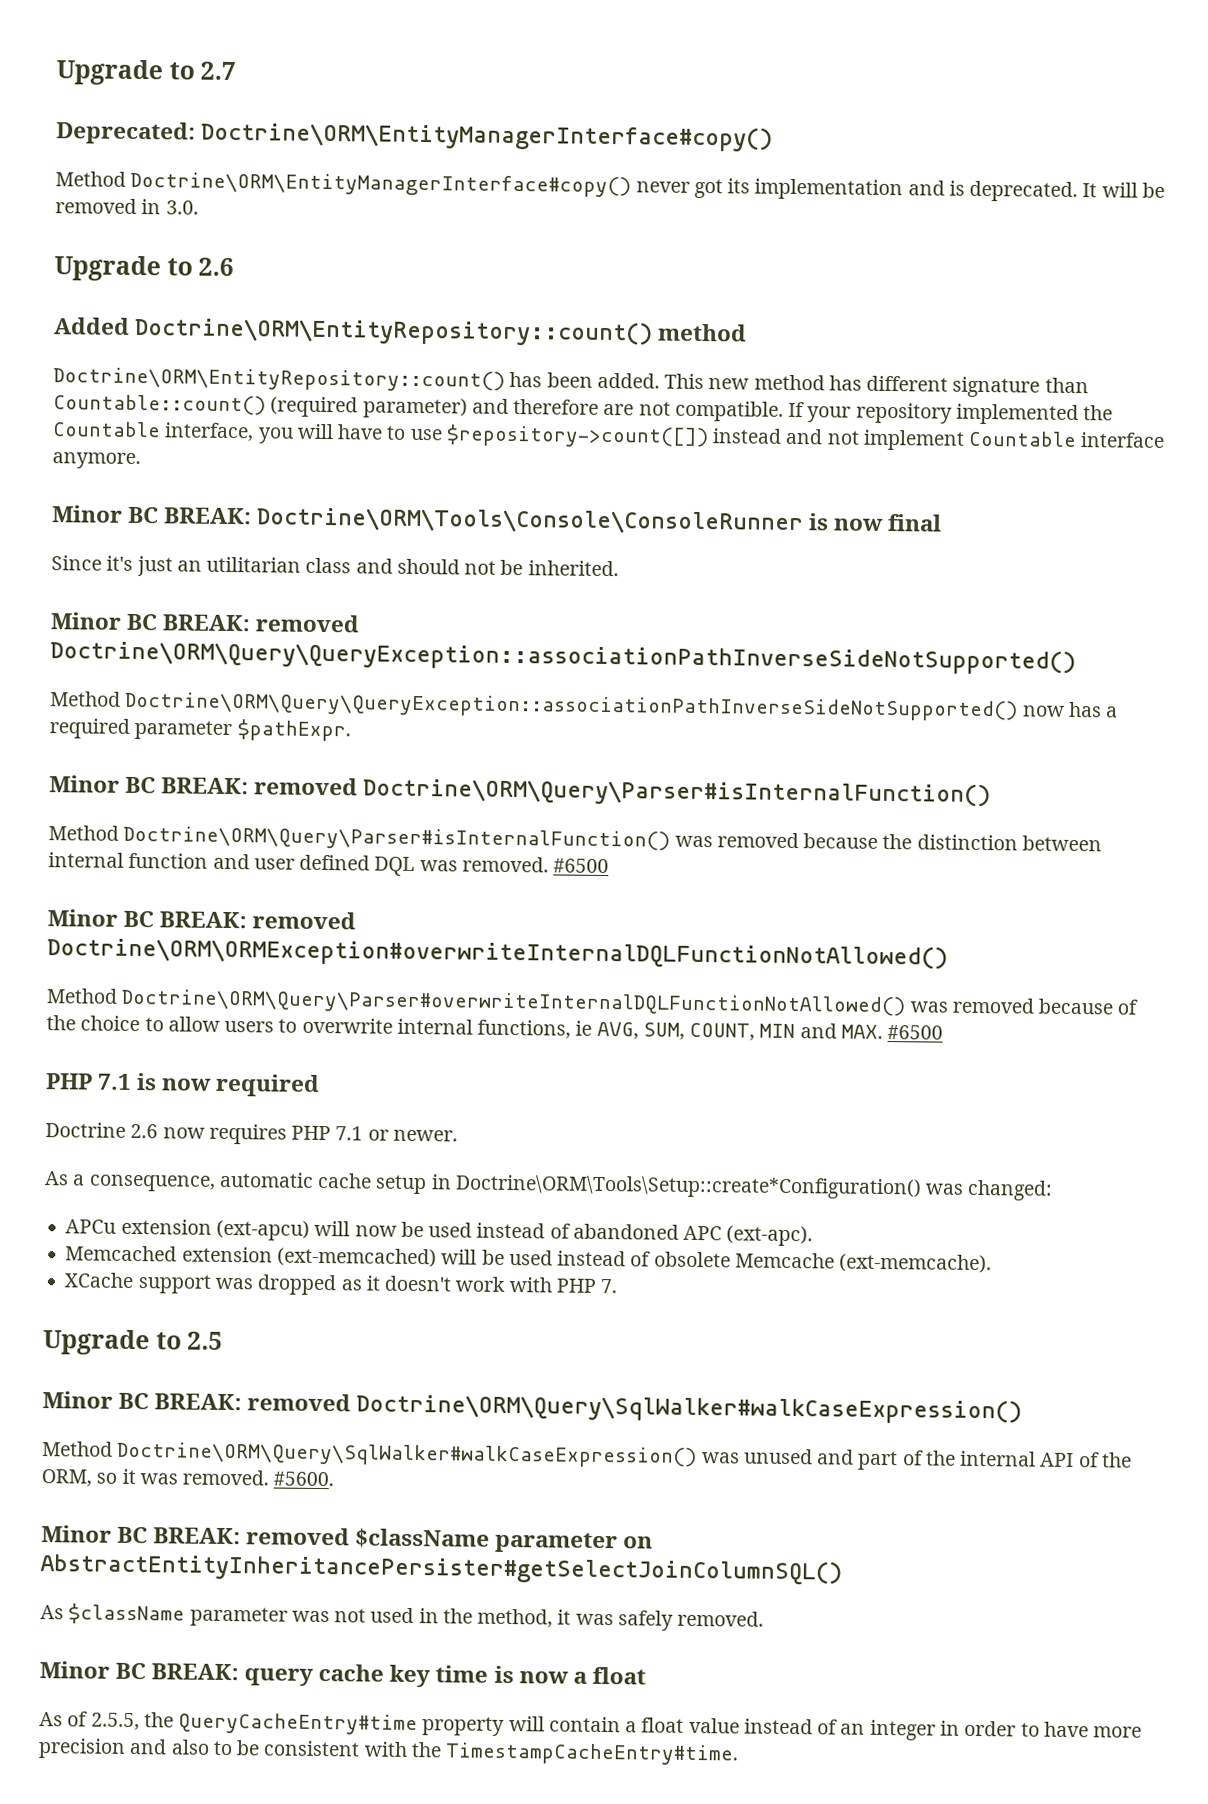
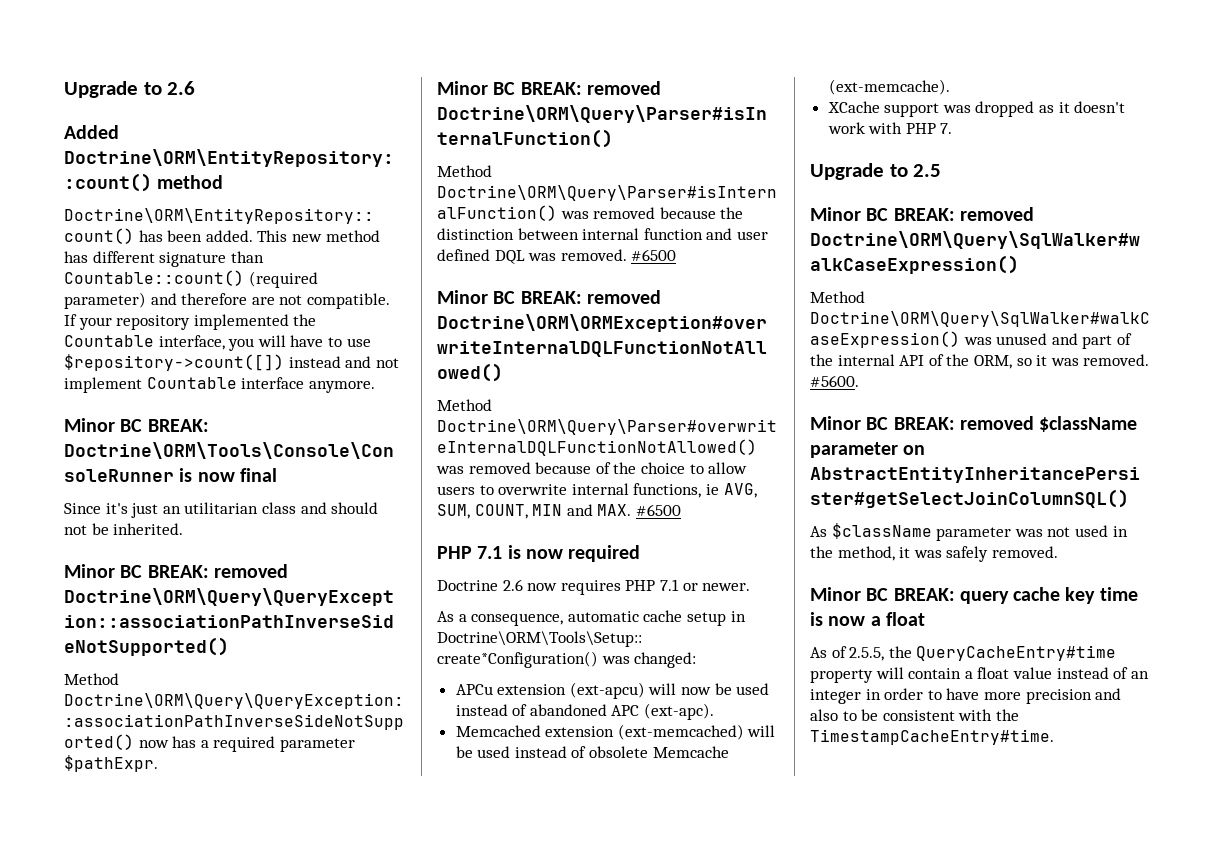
- Upgrade to 2.7
- Deprecated: Doctrine\ORM\EntityManagerInterface#copy()
- Method Doctrine\ORM\EntityManagerInterface#copy() never got its implementation and is deprecated. It will be removed in 3.0.

